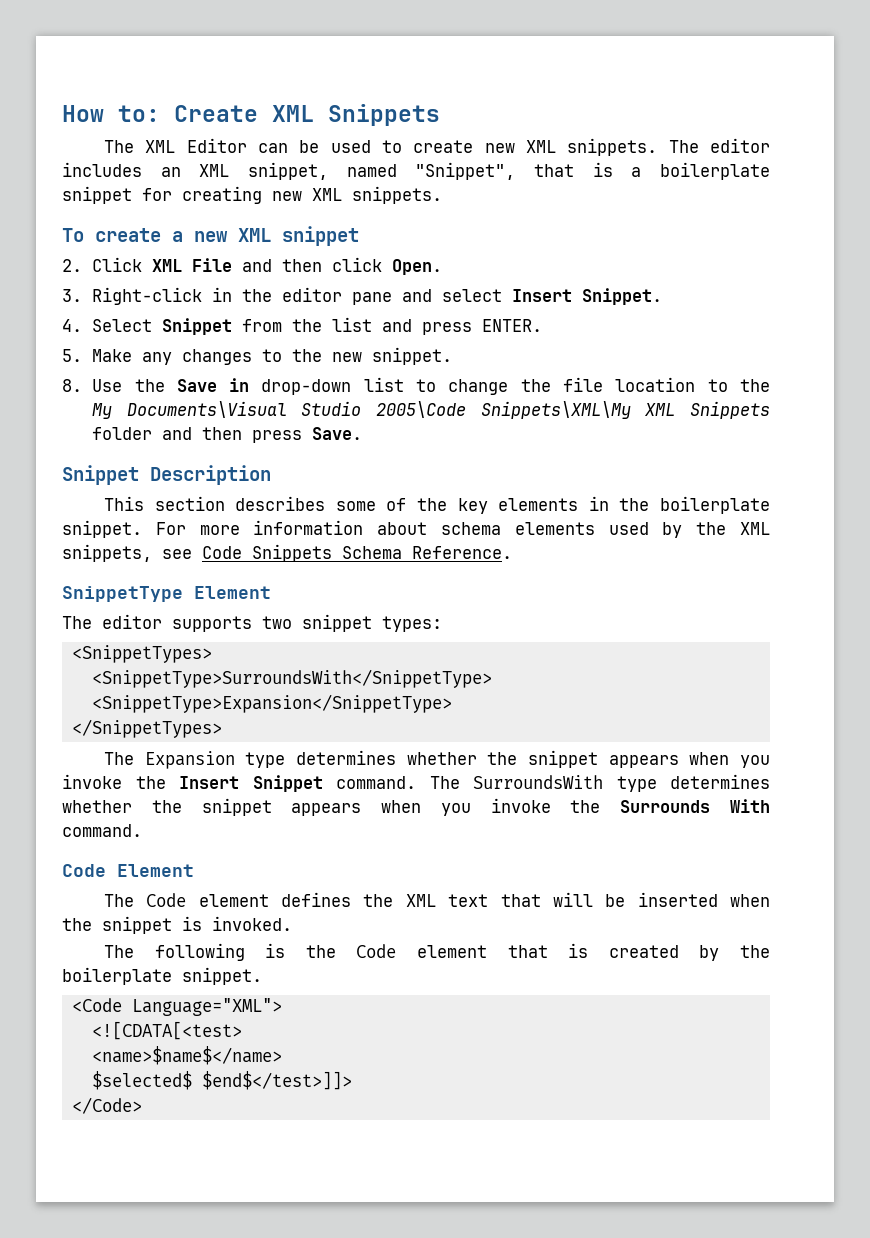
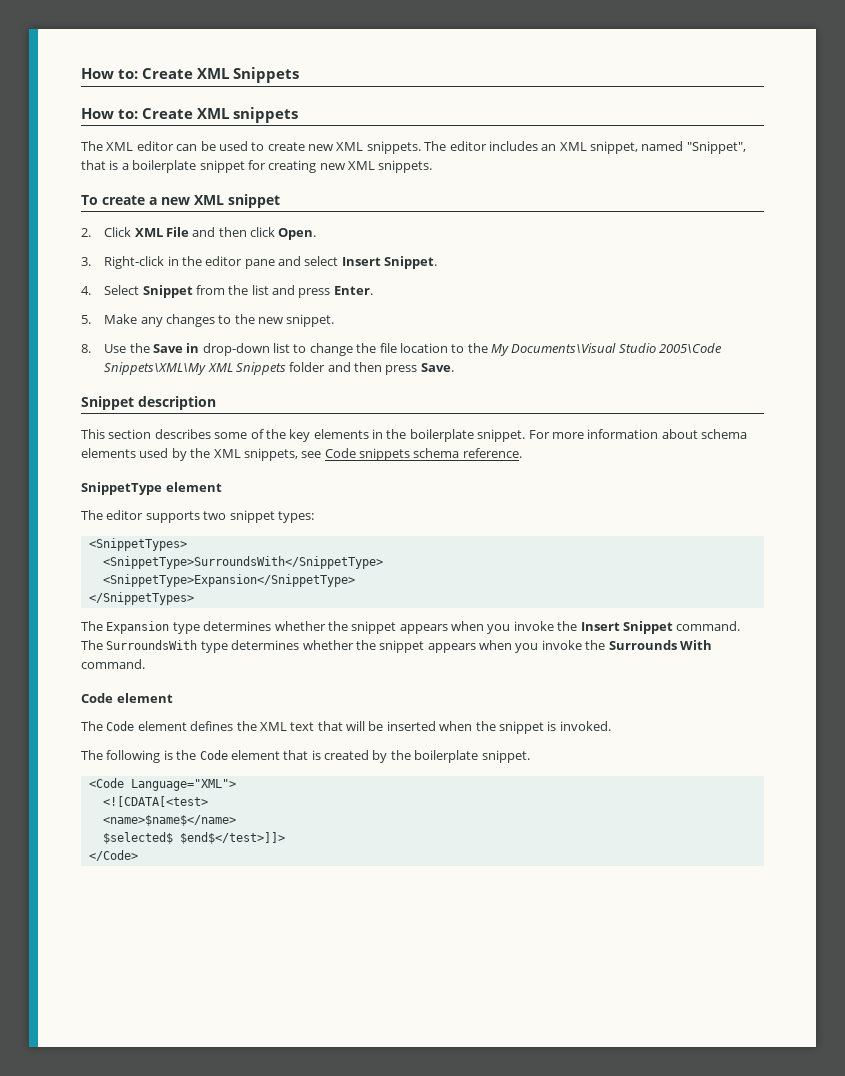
+ How to: Create XML snippets
- The XML Editor can be used to create new XML snippets.
+ The XML editor can be used to create new XML snippets.
- 4. Select Snippet from the list and press ENTER.
+ 4. Select Snippet from the list and press Enter.
- Snippet Description
+ Snippet description
- For more information about schema elements used by the XML snippets, see Code Snippets Schema Reference.
+ For more information about schema elements used by the XML snippets, see Code snippets schema reference.
- SnippetType Element
+ SnippetType element
  The SurroundsWith type determines whether the snippet appears when you invoke the Surrounds With command.
- Code Element
+ Code element

